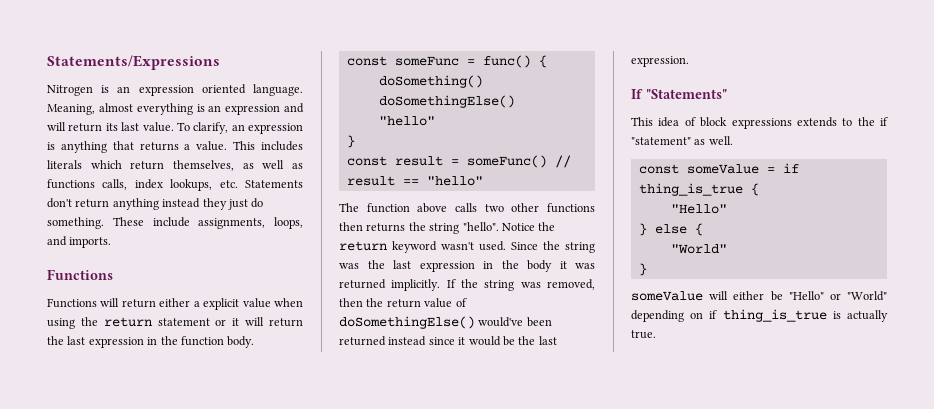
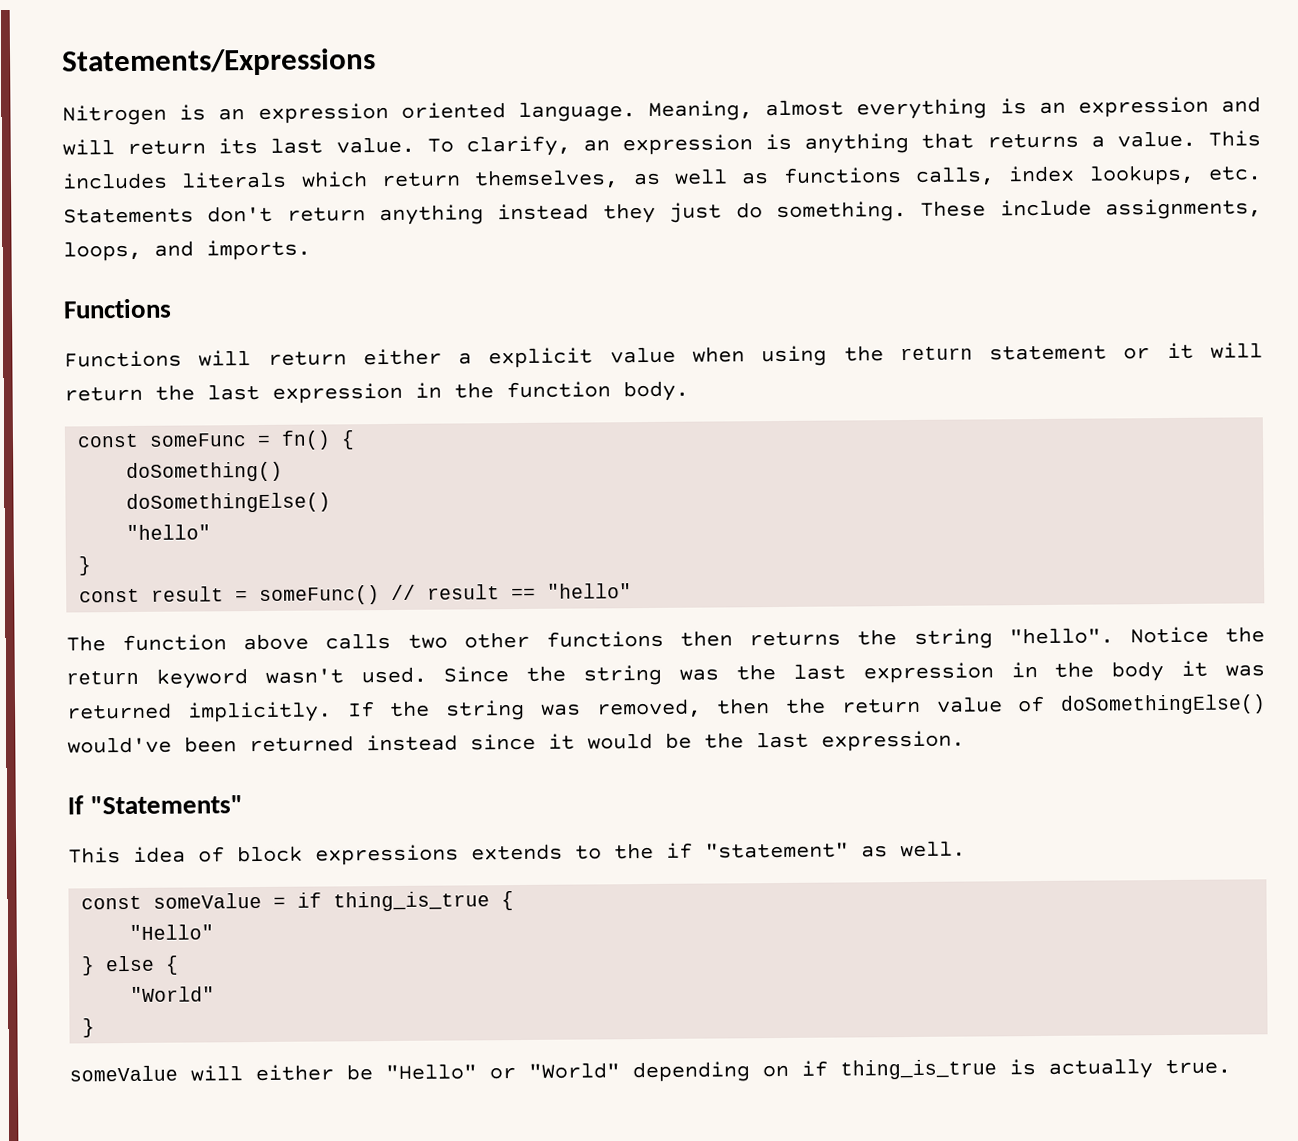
- const someFunc = func() {
+ const someFunc = fn() {

